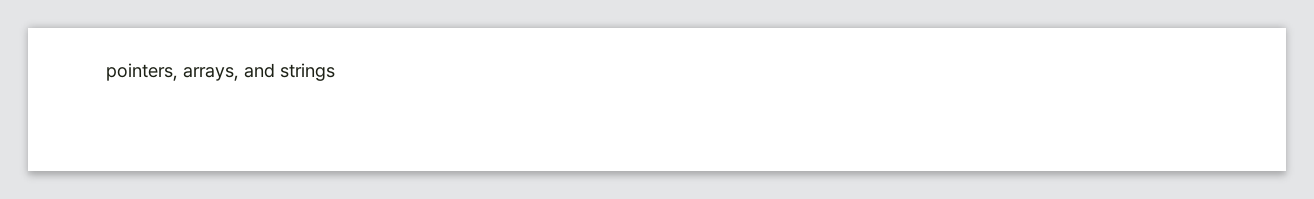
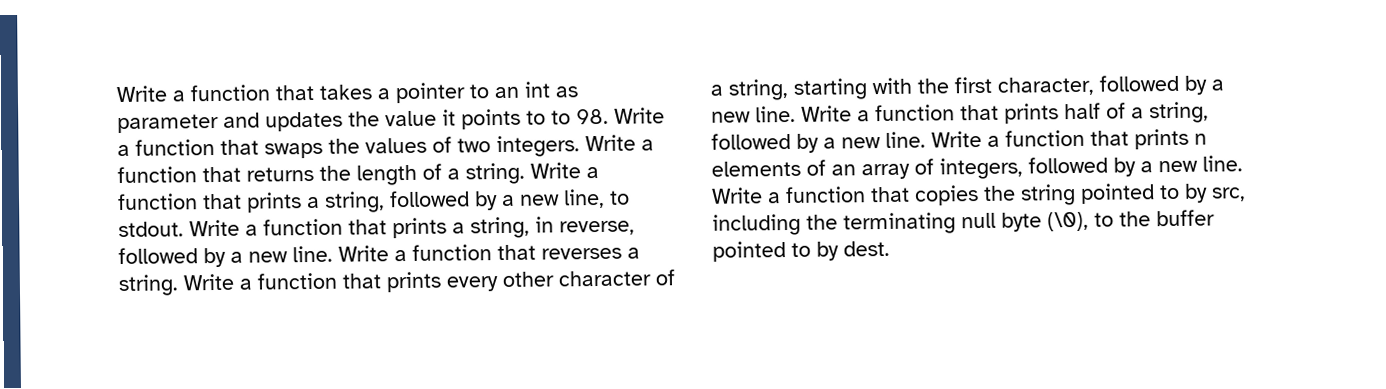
- pointers, arrays, and strings
+ Write a function that takes a pointer to an int as parameter and updates the value it points to to 98. Write a function that swaps the values of two integers. Write a function that returns the length of a string. Write a function that prints a string, followed by a new line, to stdout. Write a function that prints a string, in reverse, followed by a new line. Write a function that reverses a string. Write a function that prints every other character of a string, starting with the first character, followed by a new line. Write a function that prints half of a string, followed by a new line. Write a function that prints n elements of an array of integers, followed by a new line. Write a function that copies the string pointed to by src, including the terminating null byte (\0), to the buffer pointed to by dest.

